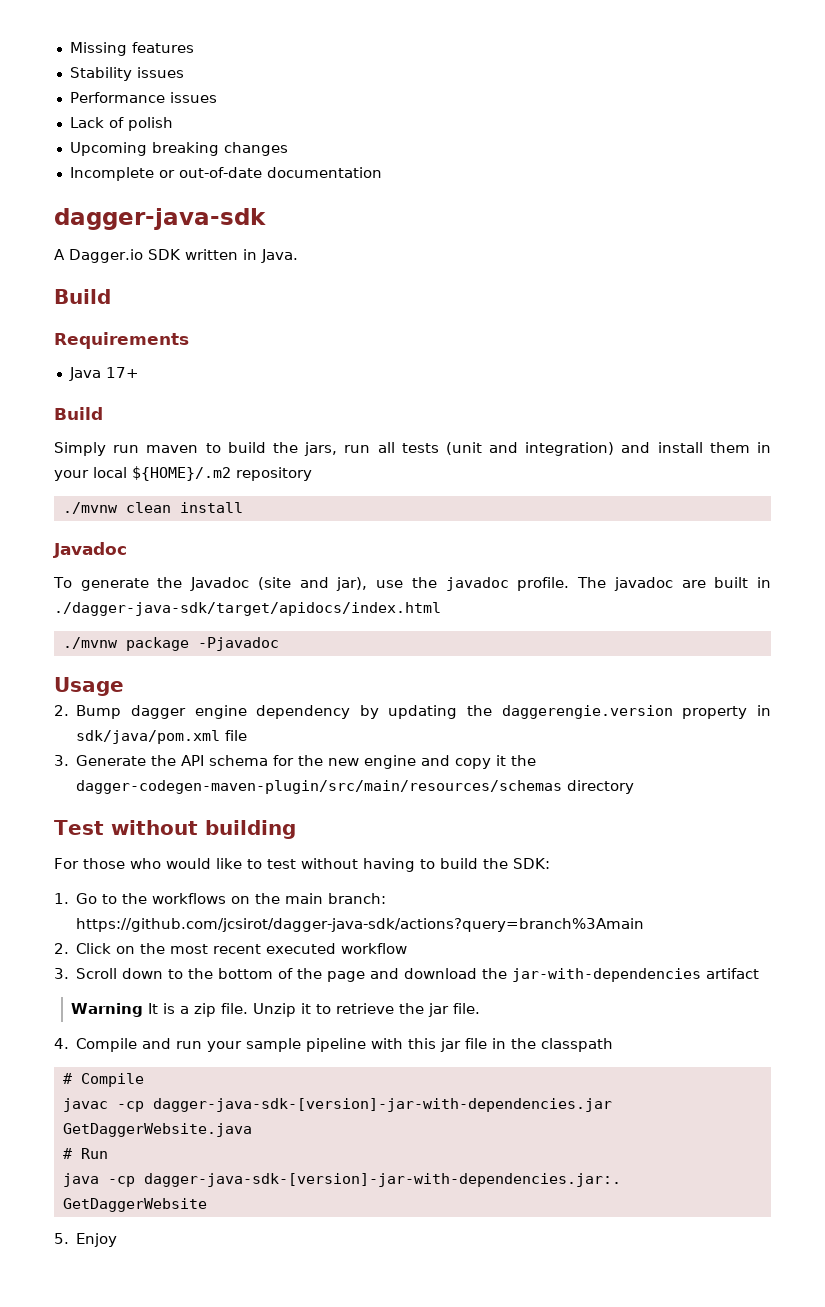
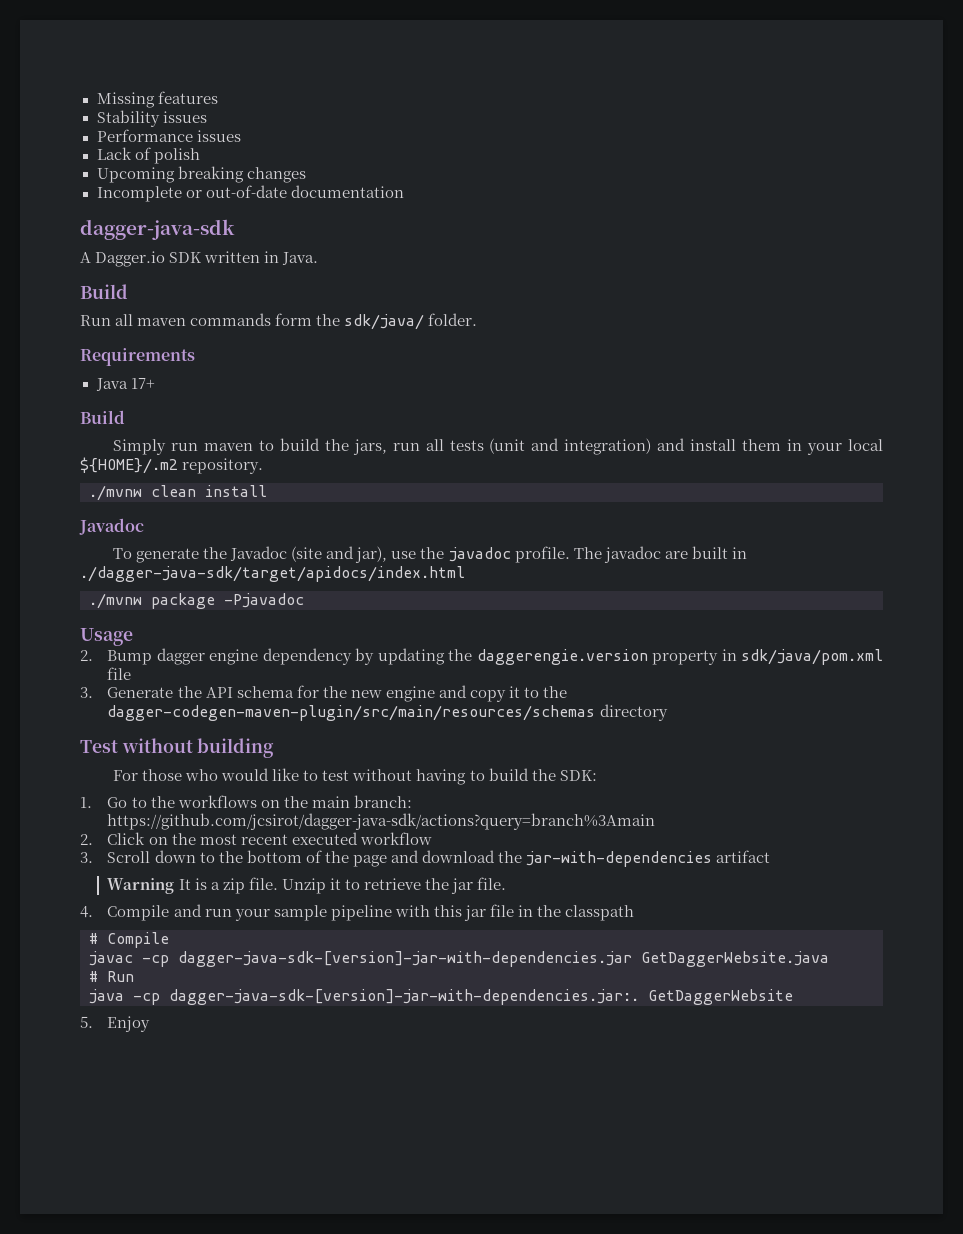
+ Run all maven commands form the sdk/java/ folder.
- Simply run maven to build the jars, run all tests (unit and integration) and install them in your local ${HOME}/.m2 repository
+ Simply run maven to build the jars, run all tests (unit and integration) and install them in your local ${HOME}/.m2 repository.
- 3. Generate the API schema for the new engine and copy it the dagger-codegen-maven-plugin/src/main/resources/schemas directory
+ 3. Generate the API schema for the new engine and copy it to the dagger-codegen-maven-plugin/src/main/resources/schemas directory

